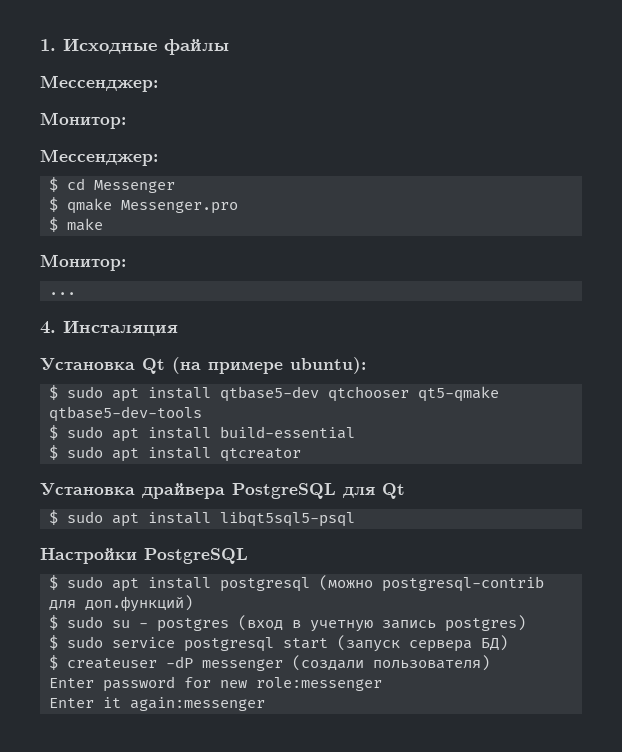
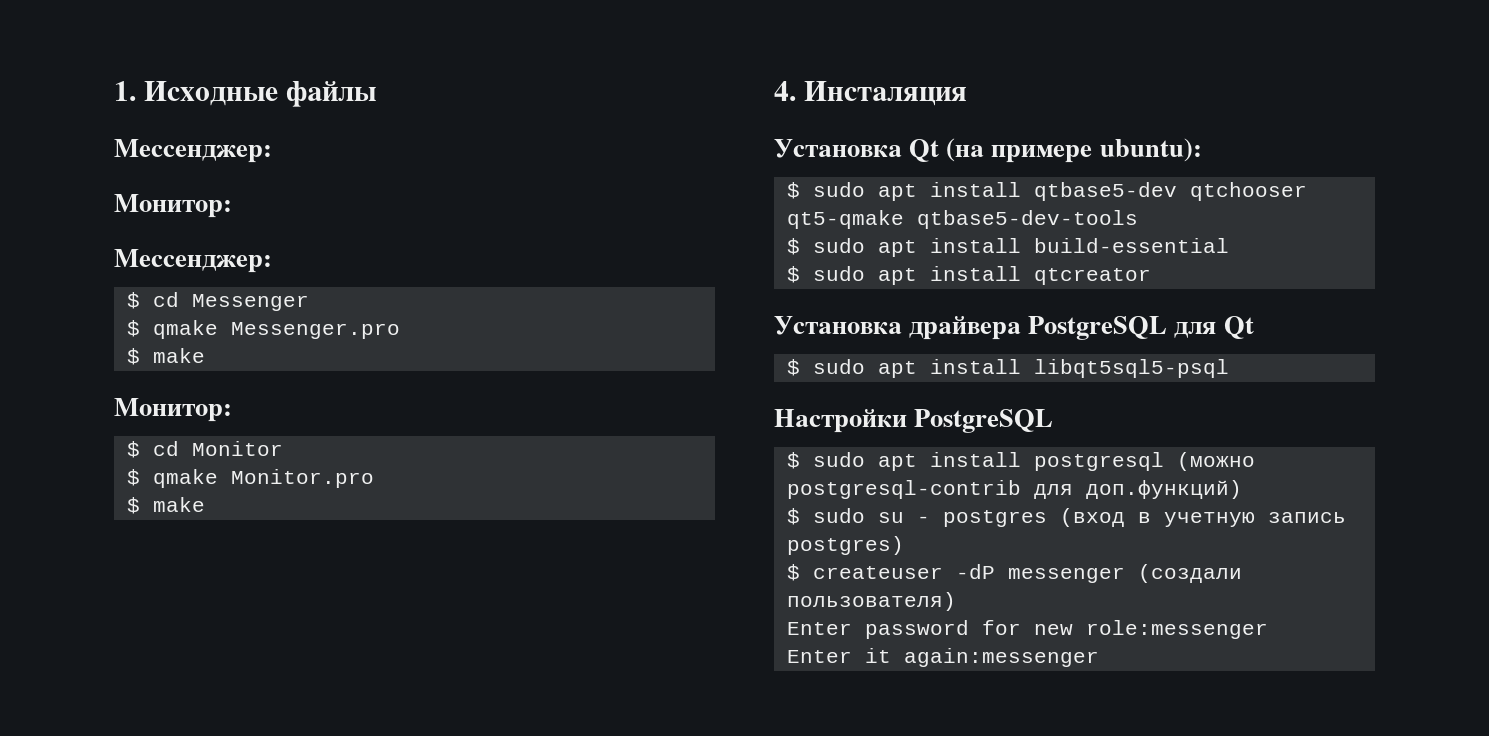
- ...
+ $ cd Monitor
+ $ qmake Monitor.pro
+ $ make
- $ sudo service postgresql start (запуск сервера БД)

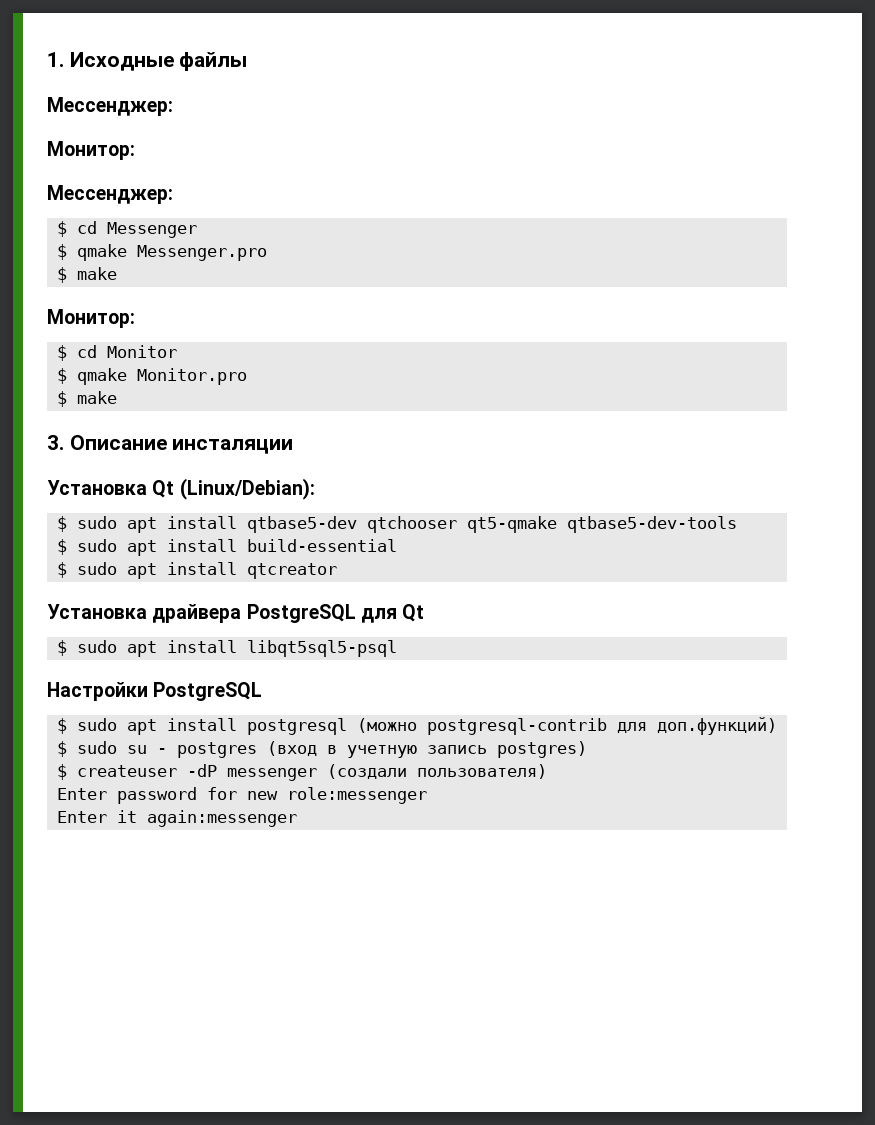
- 4. Инсталяция
+ 3. Описание инсталяции
- Установка Qt (на примере ubuntu):
+ Установка Qt (Linux/Debian):

